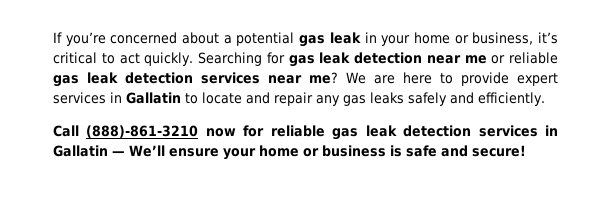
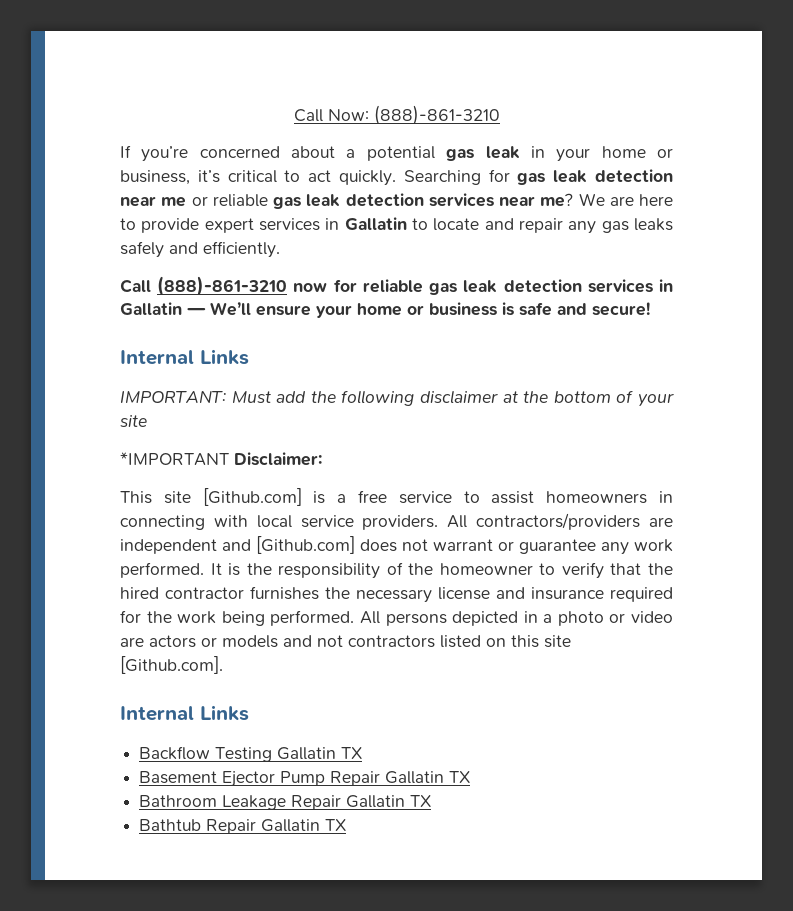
+ Call Now: (888)-861-3210
  Call (888)-861-3210 now for reliable gas leak detection services in Gallatin — We’ll ensure your home or business is safe and secure!
+ Internal Links
+ IMPORTANT: Must add the following disclaimer at the bottom of your site
+ *IMPORTANT Disclaimer:
+ This site [Github.com] is a free service to assist homeowners in connecting with local service providers. All contractors/providers are independent and [Github.com] does not warrant or guarantee any work performed. It is the responsibility of the homeowner to verify that the hired contractor furnishes the necessary license and insurance required for the work being performed. All persons depicted in a photo or video are actors or models and not contractors listed on this site [Github.com].
+ Internal Links
+ Backflow Testing Gallatin TX
+ Basement Ejector Pump Repair Gallatin TX
+ Bathroom Leakage Repair Gallatin TX
+ Bathtub Repair Gallatin TX

